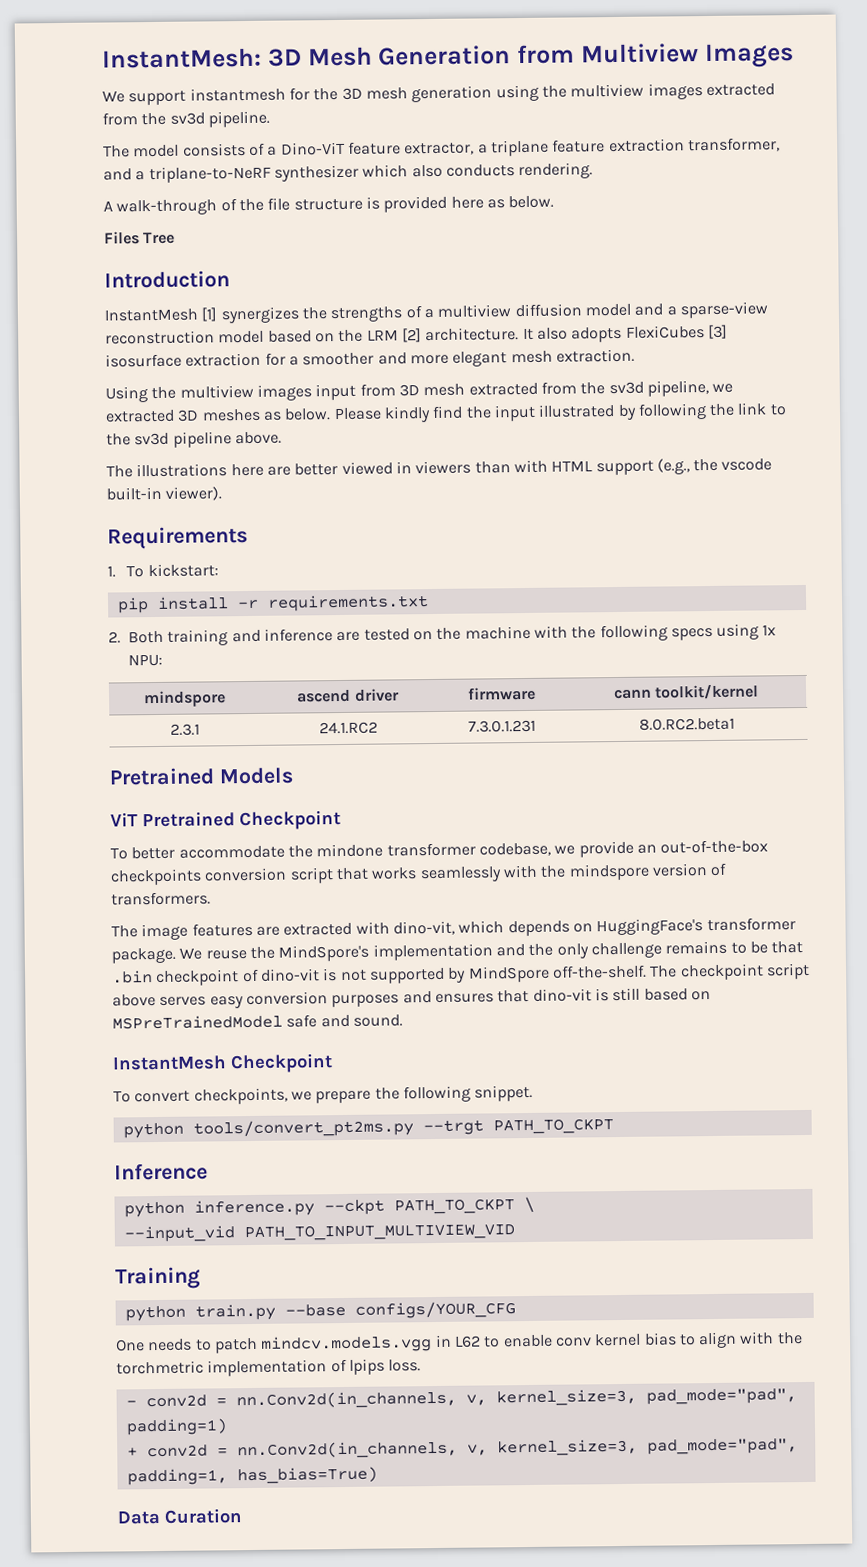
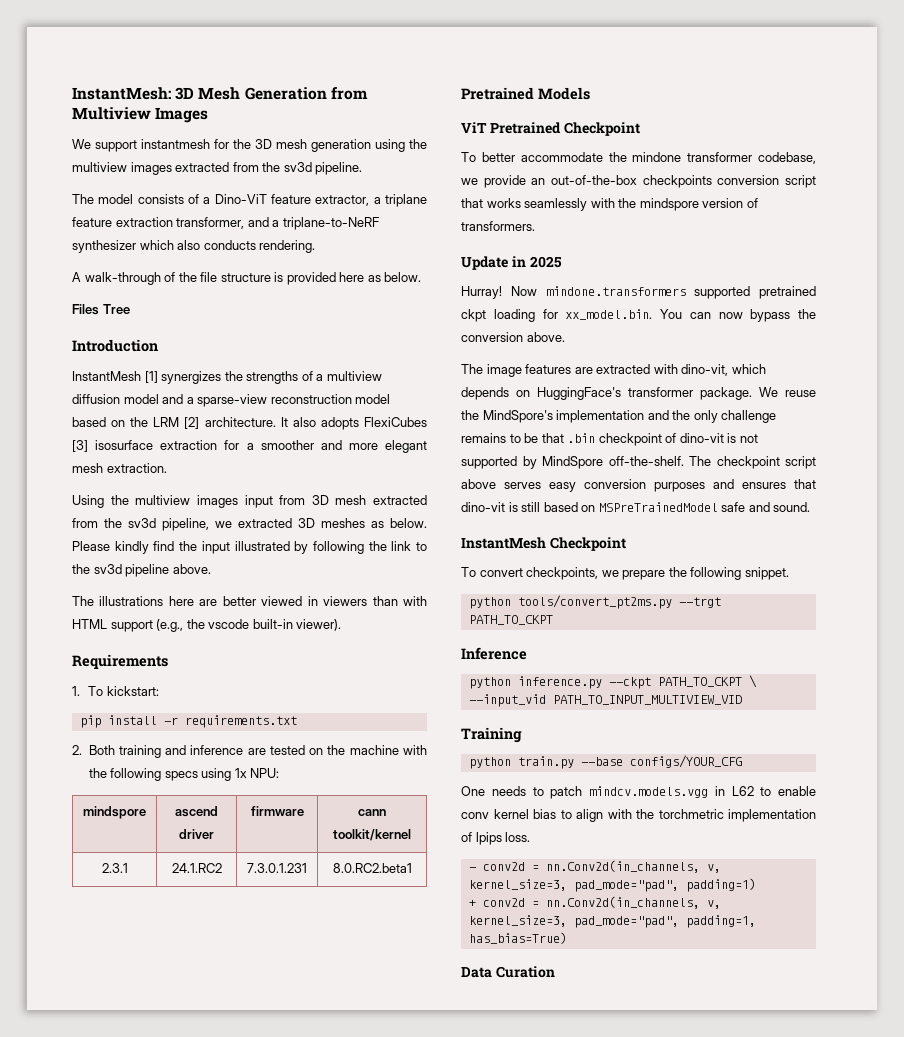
+ Update in 2025
+ Hurray! Now mindone.transformers supported pretrained ckpt loading for xx_model.bin. You can now bypass the conversion above.

